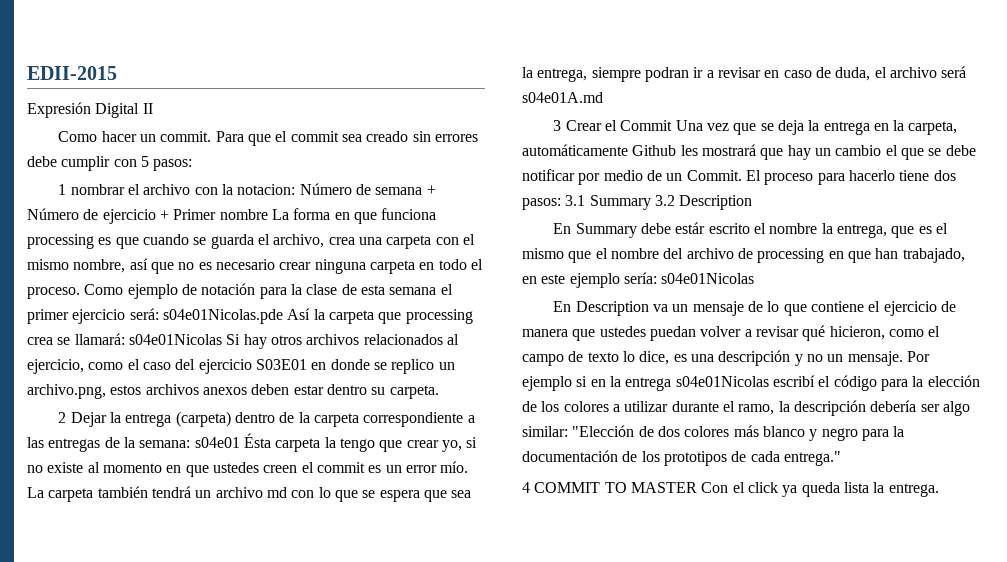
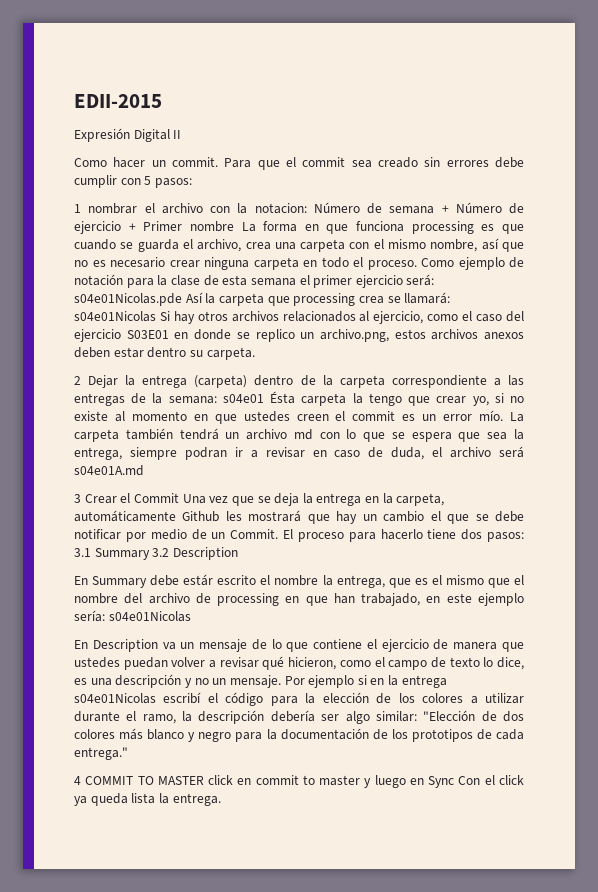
- 4 COMMIT TO MASTER Con el click ya queda lista la entrega.
+ 4 COMMIT TO MASTER click en commit to master y luego en Sync Con el click ya queda lista la entrega.

